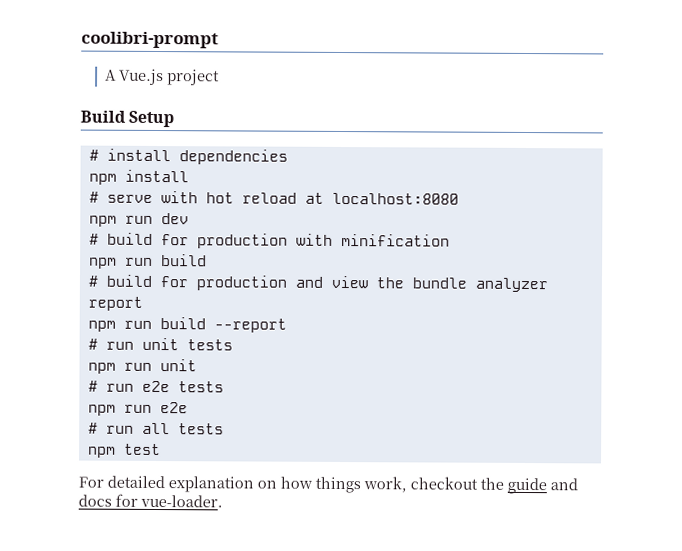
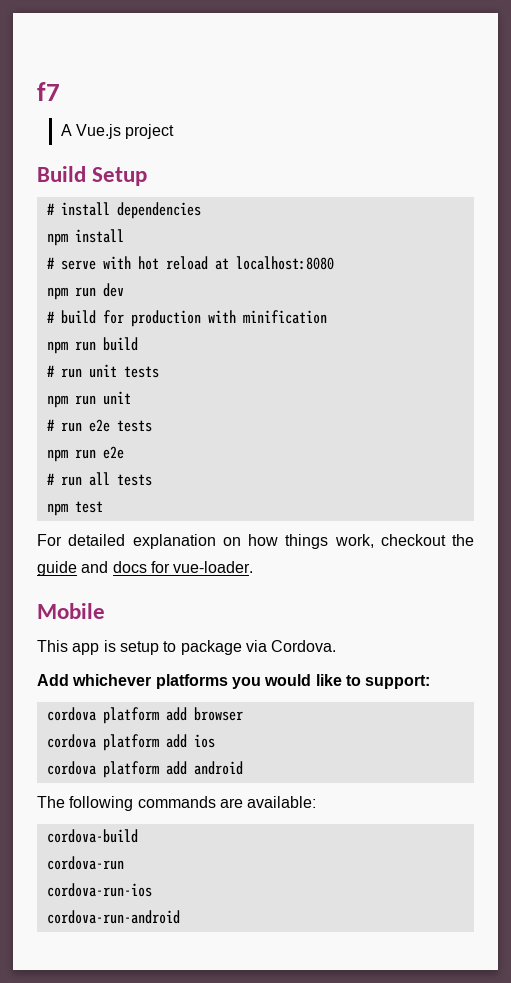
- coolibri-prompt
+ f7
- # build for production and view the bundle analyzer report
- npm run build --report
+ Mobile
+ This app is setup to package via Cordova.
+ Add whichever platforms you would like to support:
+ cordova platform add browser
+ cordova platform add ios
+ cordova platform add android
+ The following commands are available:
+ cordova-build
+ cordova-run
+ cordova-run-ios
+ cordova-run-android

